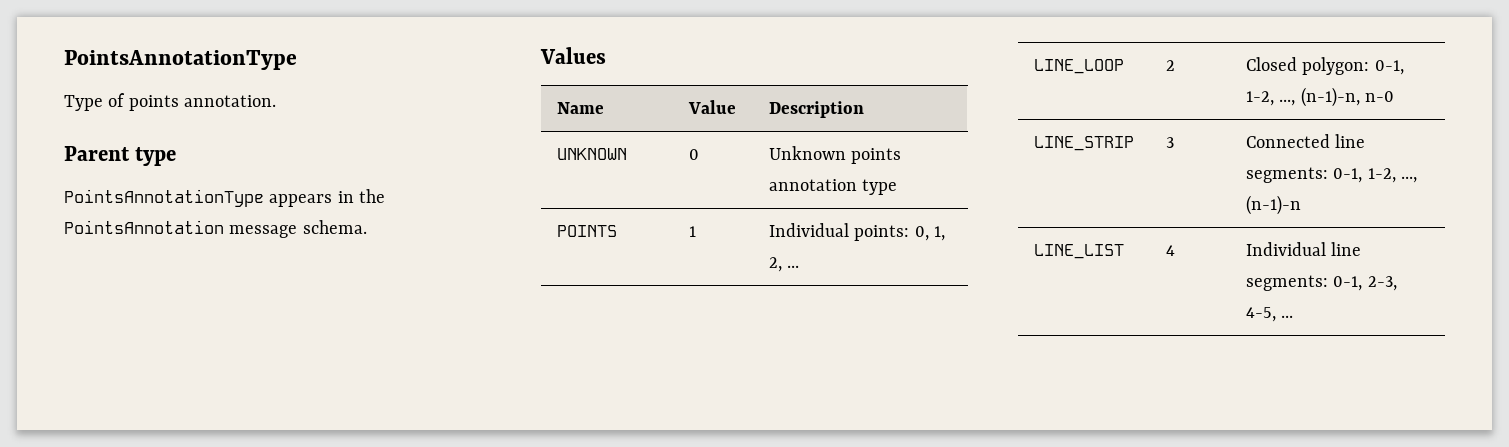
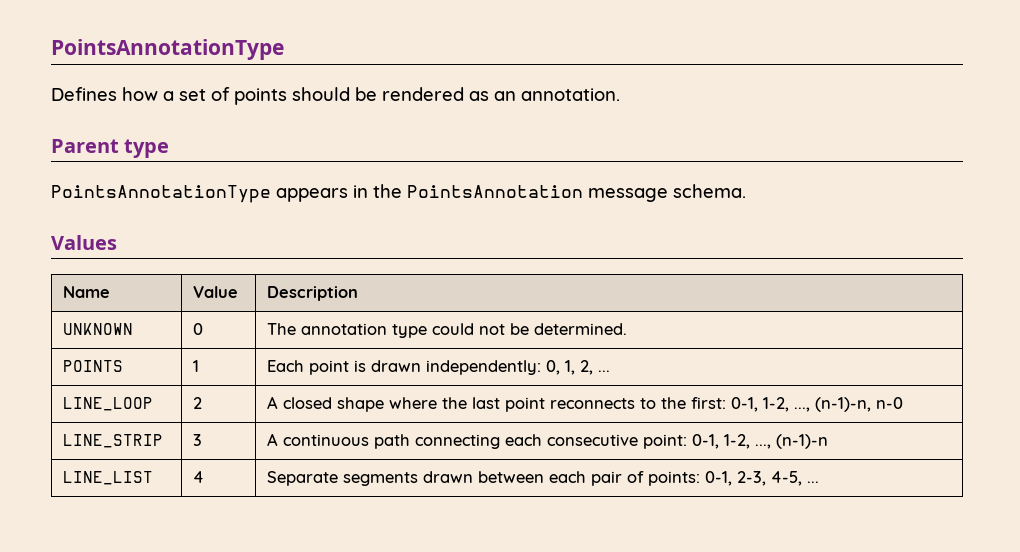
- Type of points annotation.
+ Defines how a set of points should be rendered as an annotation.
- UNKNOWN | 0 | Unknown points annotation type
- POINTS | 1 | Individual points: 0, 1, 2, ...
+ UNKNOWN | 0 | The annotation type could not be determined.
+ POINTS | 1 | Each point is drawn independently: 0, 1, 2, ...
- LINE_LOOP | 2 | Closed polygon: 0-1, 1-2, ..., (n-1)-n, n-0
+ LINE_LOOP | 2 | A closed shape where the last point reconnects to the first: 0-1, 1-2, ..., (n-1)-n, n-0
- LINE_STRIP | 3 | Connected line segments: 0-1, 1-2, ..., (n-1)-n
+ LINE_STRIP | 3 | A continuous path connecting each consecutive point: 0-1, 1-2, ..., (n-1)-n
- LINE_LIST | 4 | Individual line segments: 0-1, 2-3, 4-5, ...
+ LINE_LIST | 4 | Separate segments drawn between each pair of points: 0-1, 2-3, 4-5, ...

